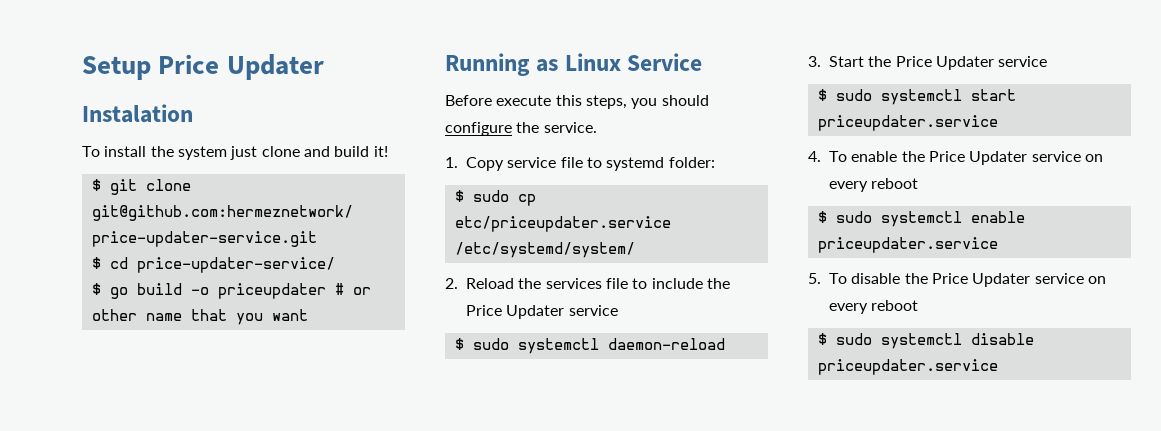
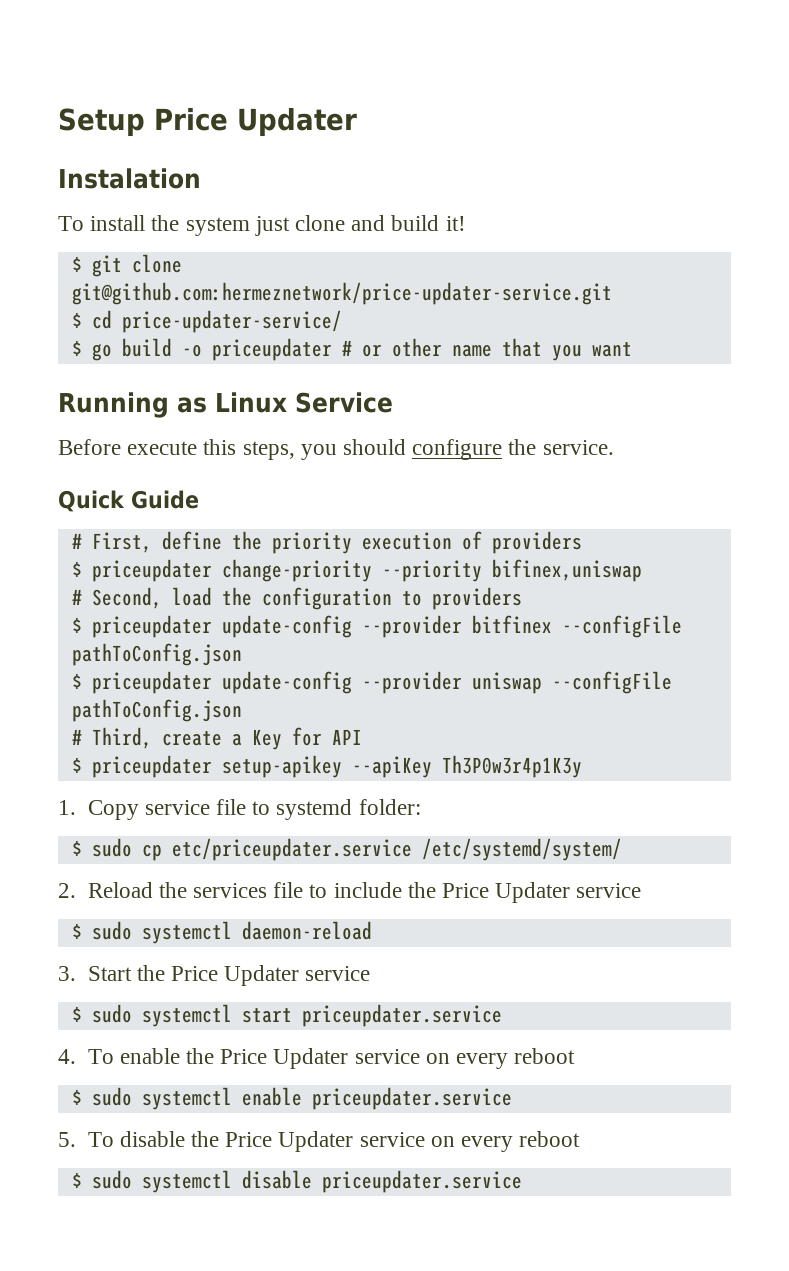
+ Quick Guide
+ # First, define the priority execution of providers
+ $ priceupdater change-priority --priority bifinex,uniswap
+ # Second, load the configuration to providers
+ $ priceupdater update-config --provider bitfinex --configFile pathToConfig.json
+ $ priceupdater update-config --provider uniswap --configFile pathToConfig.json
+ # Third, create a Key for API
+ $ priceupdater setup-apikey --apiKey Th3P0w3r4p1K3y

